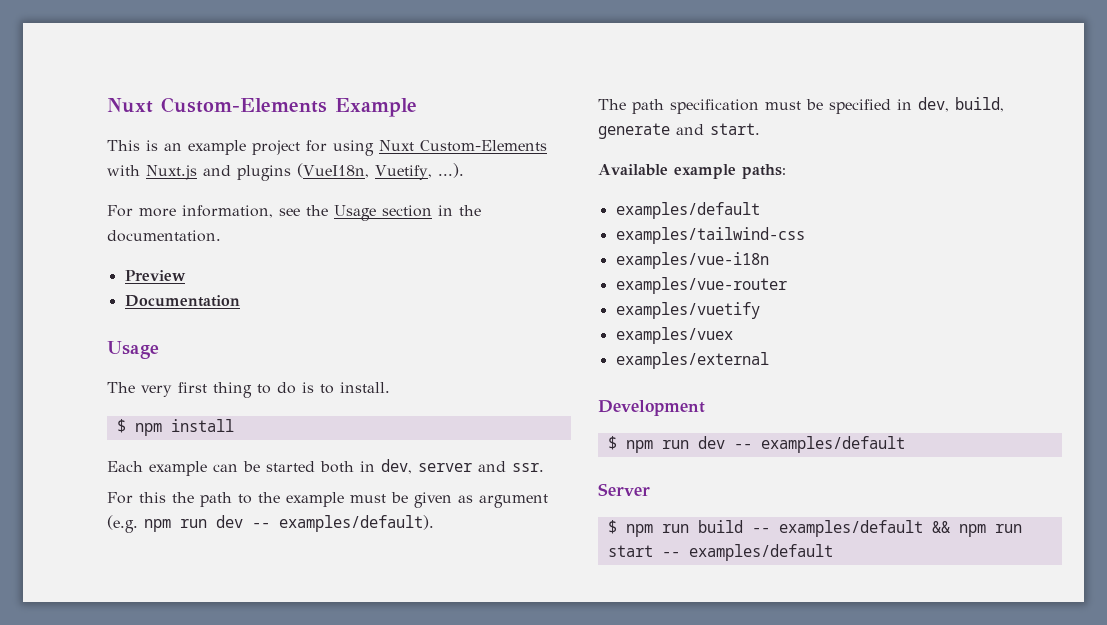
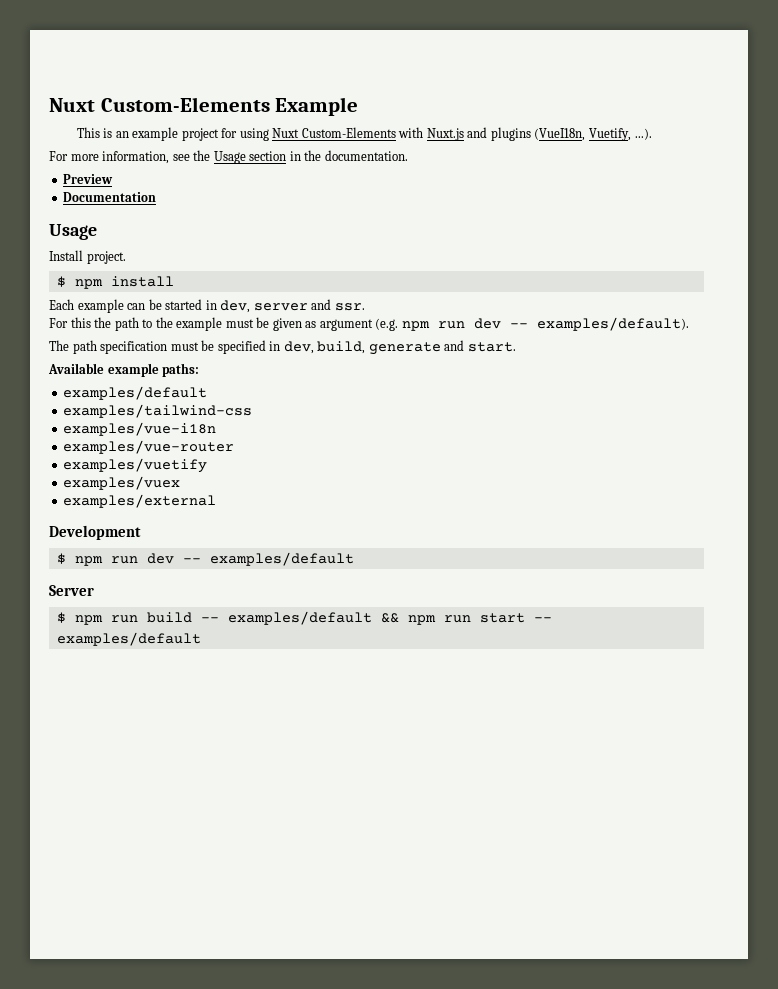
- The very first thing to do is to install.
+ Install project.
- Each example can be started both in dev, server and ssr.
+ Each example can be started in dev, server and ssr.

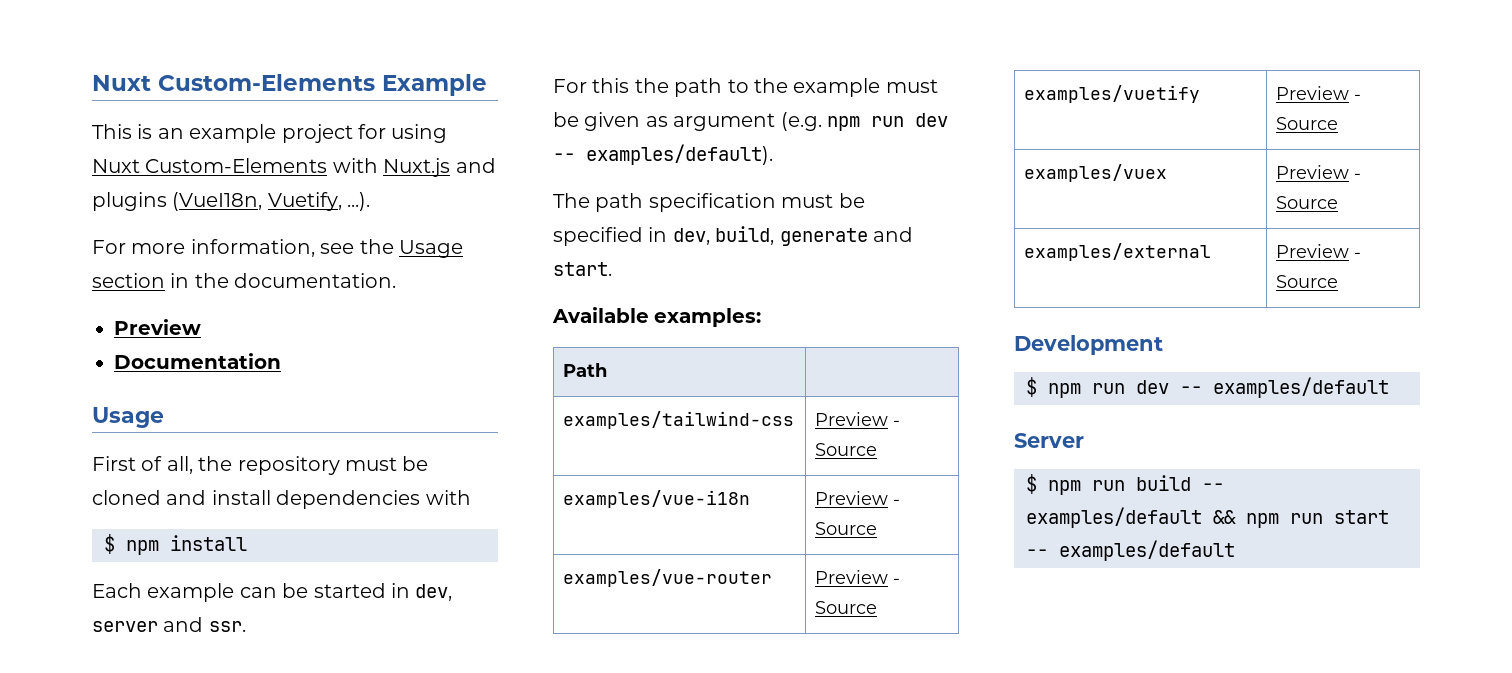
- Install project.
+ First of all, the repository must be cloned and install dependencies with
- Available example paths:
- examples/default
- examples/tailwind-css
- examples/vue-i18n
- examples/vue-router
- examples/vuetify
- examples/vuex
- examples/external
+ Available examples:
+ Path |
+ examples/tailwind-css | Preview - Source
+ examples/vue-i18n | Preview - Source
+ examples/vue-router | Preview - Source
+ examples/vuetify | Preview - Source
+ examples/vuex | Preview - Source
+ examples/external | Preview - Source

